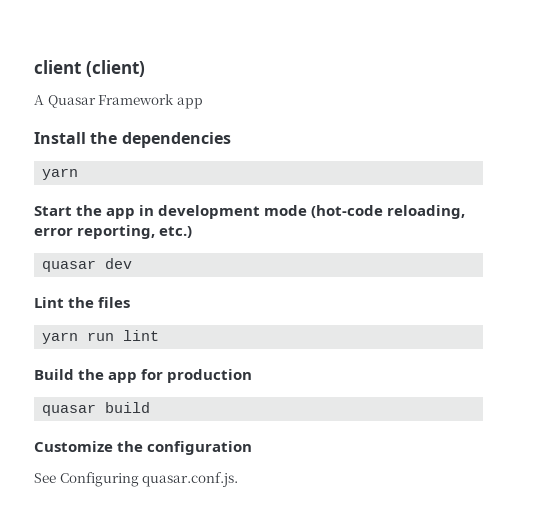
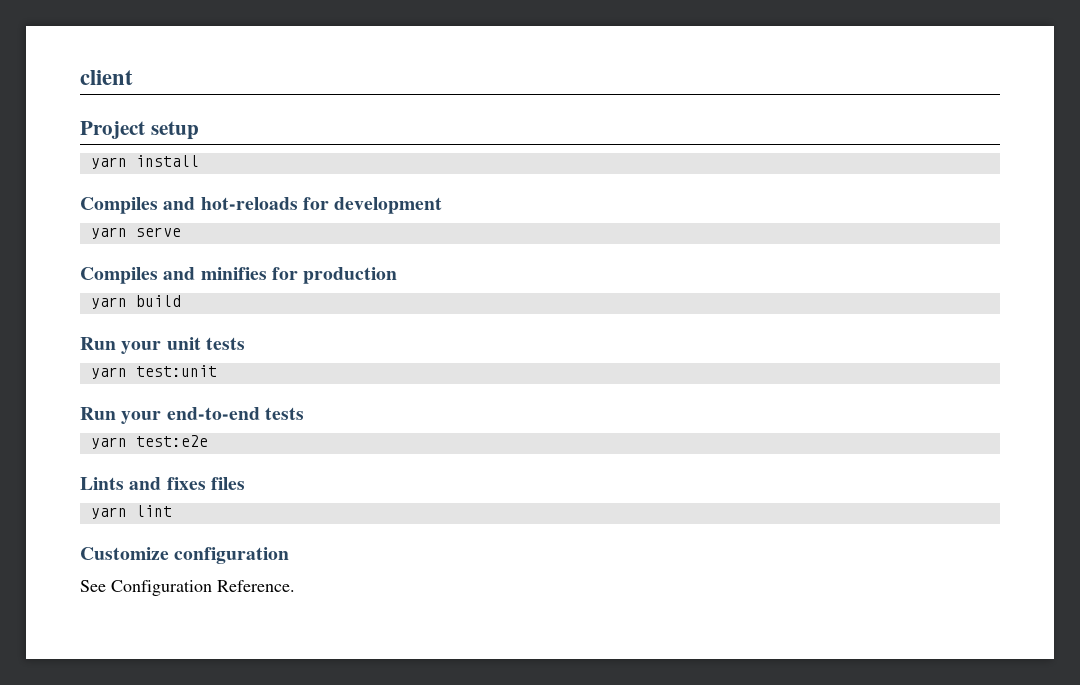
- client (client)
- A Quasar Framework app
- Install the dependencies
- yarn
- Start the app in development mode (hot-code reloading, error reporting, etc.)
- quasar dev
- Lint the files
+ client
+ Project setup
+ yarn install
+ Compiles and hot-reloads for development
+ yarn serve
+ Compiles and minifies for production
+ yarn build
+ Run your unit tests
+ yarn test:unit
+ Run your end-to-end tests
+ yarn test:e2e
+ Lints and fixes files
- yarn run lint
+ yarn lint
- Build the app for production
- quasar build
- Customize the configuration
+ Customize configuration
- See Configuring quasar.conf.js.
+ See Configuration Reference.

